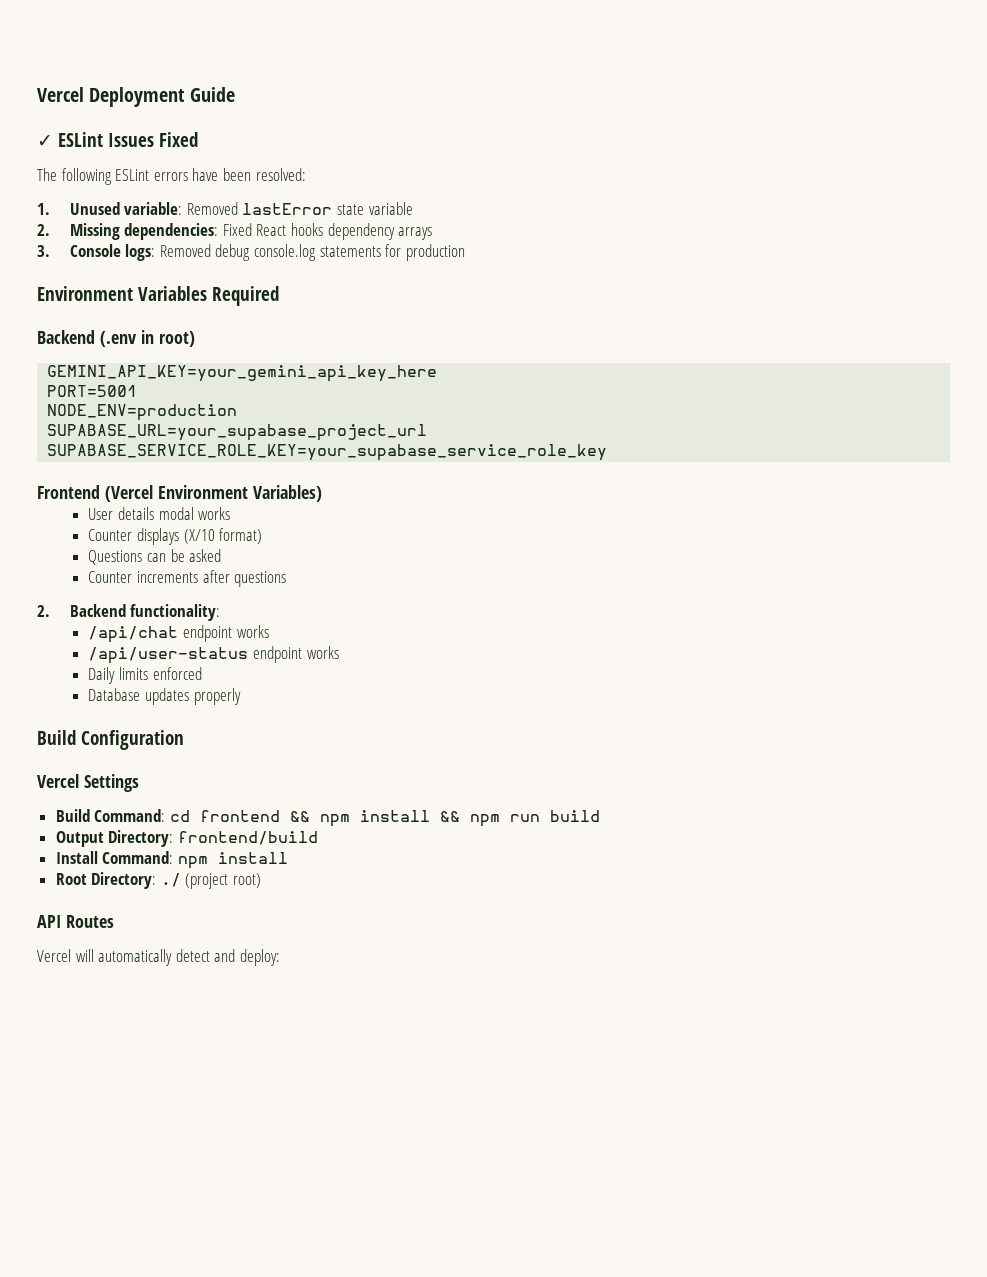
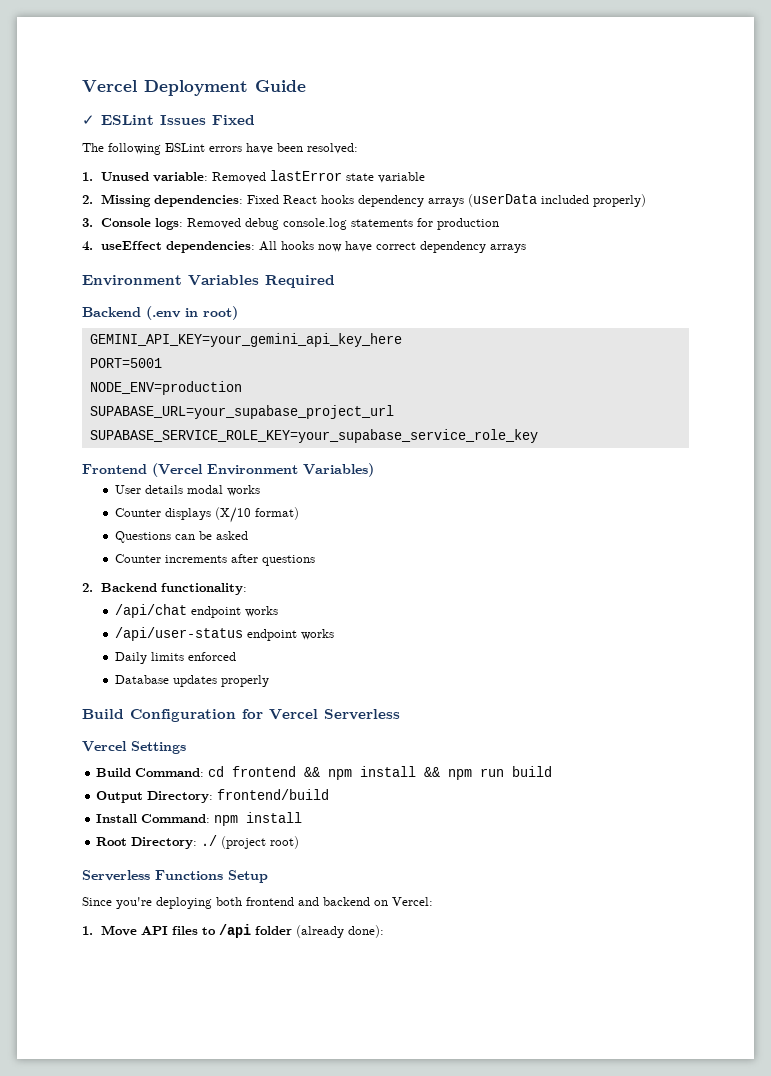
- 2. Missing dependencies: Fixed React hooks dependency arrays
+ 2. Missing dependencies: Fixed React hooks dependency arrays (userData included properly)
+ 4. useEffect dependencies: All hooks now have correct dependency arrays
- Build Configuration
+ Build Configuration for Vercel Serverless
- API Routes
- Vercel will automatically detect and deploy:
+ Serverless Functions Setup
+ Since you're deploying both frontend and backend on Vercel:
+ 1. Move API files to /api folder (already done):

